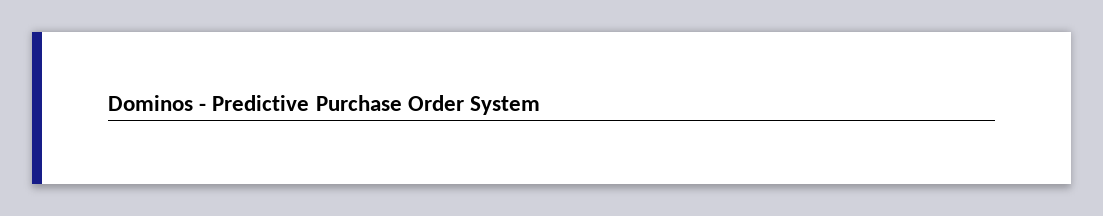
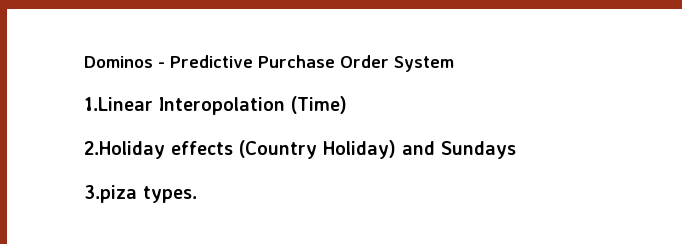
+ 1.Linear Interopolation (Time)
+ 2.Holiday effects (Country Holiday) and Sundays
+ 3.piza types.

